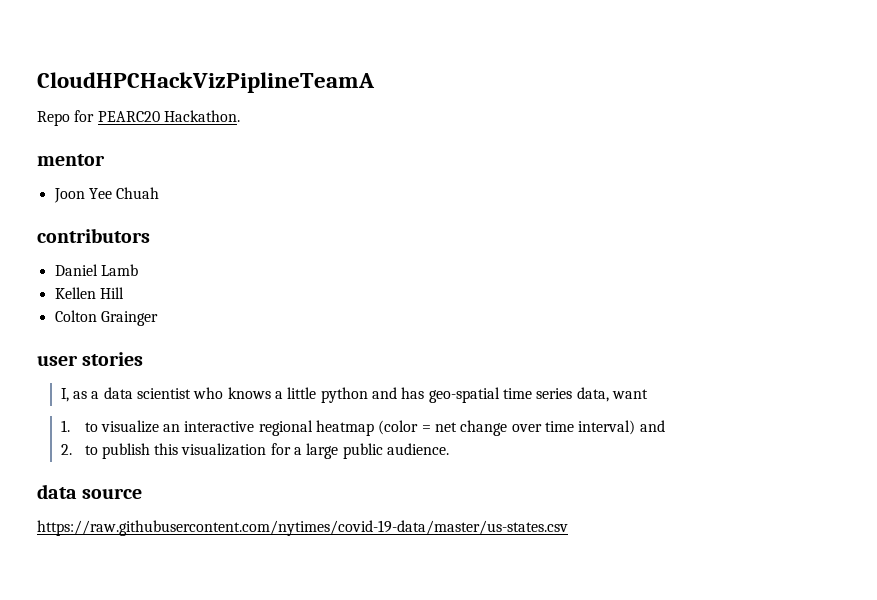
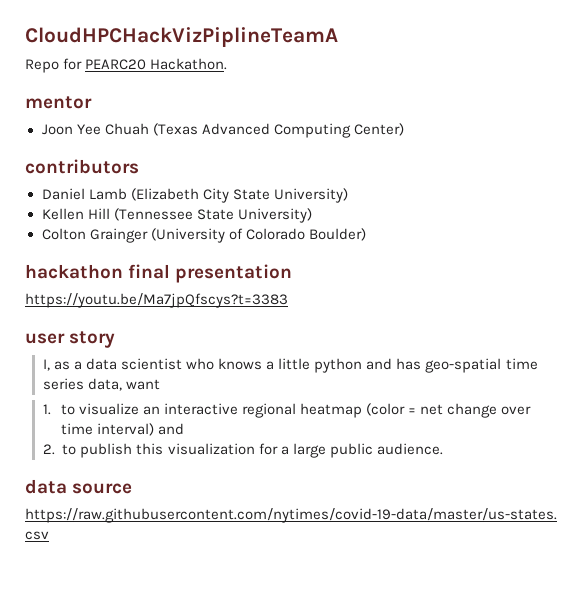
- Joon Yee Chuah
+ Joon Yee Chuah (Texas Advanced Computing Center)
- Daniel Lamb
+ Daniel Lamb (Elizabeth City State University)
- Kellen Hill
+ Kellen Hill (Tennessee State University)
- Colton Grainger
+ Colton Grainger (University of Colorado Boulder)
+ hackathon final presentation
+ https://youtu.be/Ma7jpQfscys?t=3383
- user stories
+ user story

